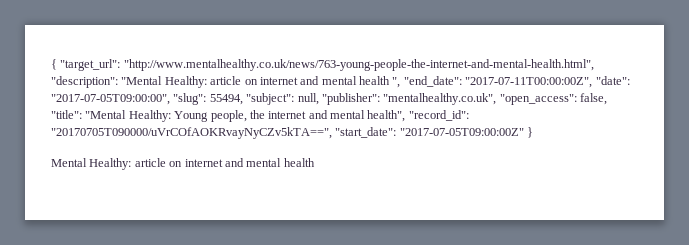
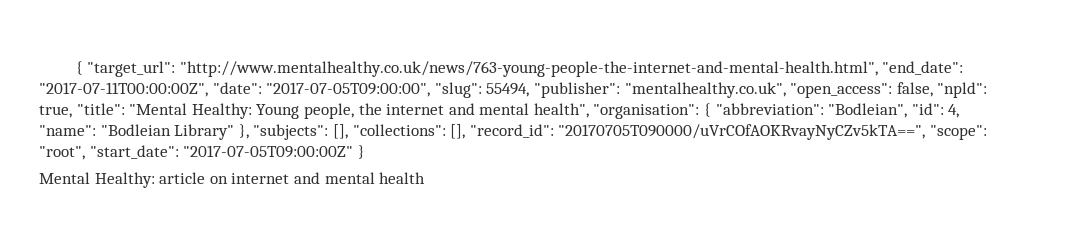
- { "target_url": "http://www.mentalhealthy.co.uk/news/763-young-people-the-internet-and-mental-health.html", "description": "Mental Healthy: article on internet and mental health ", "end_date": "2017-07-11T00:00:00Z", "date": "2017-07-05T09:00:00", "slug": 55494, "subject": null, "publisher": "mentalhealthy.co.uk", "open_access": false, "title": "Mental Healthy: Young people, the internet and mental health", "record_id": "20170705T090000/uVrCOfAOKRvayNyCZv5kTA==", "start_date": "2017-07-05T09:00:00Z" }
+ { "target_url": "http://www.mentalhealthy.co.uk/news/763-young-people-the-internet-and-mental-health.html", "end_date": "2017-07-11T00:00:00Z", "date": "2017-07-05T09:00:00", "slug": 55494, "publisher": "mentalhealthy.co.uk", "open_access": false, "npld": true, "title": "Mental Healthy: Young people, the internet and mental health", "organisation": { "abbreviation": "Bodleian", "id": 4, "name": "Bodleian Library" }, "subjects": [], "collections": [], "record_id": "20170705T090000/uVrCOfAOKRvayNyCZv5kTA==", "scope": "root", "start_date": "2017-07-05T09:00:00Z" }

